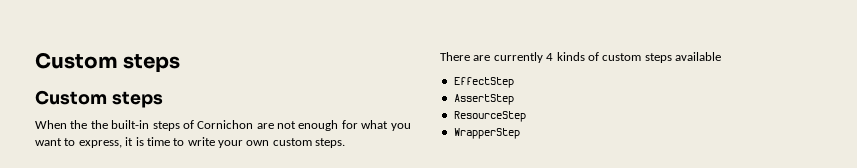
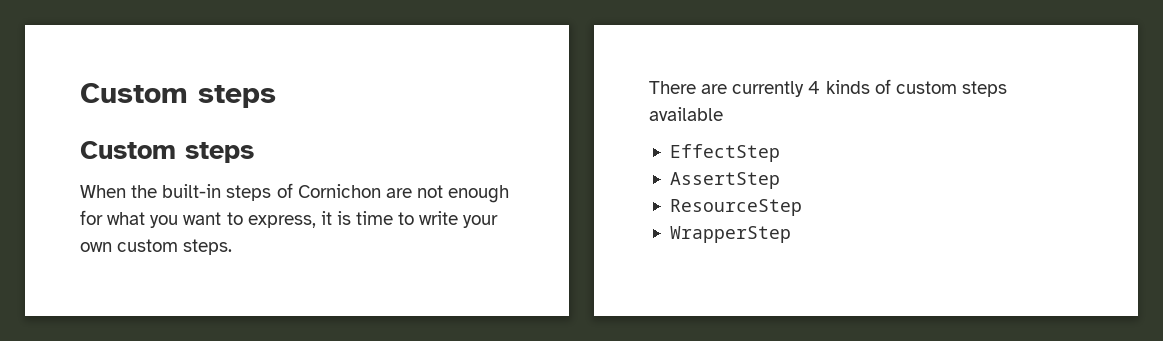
- When the the built-in steps of Cornichon are not enough for what you want to express, it is time to write your own custom steps.
+ When the built-in steps of Cornichon are not enough for what you want to express, it is time to write your own custom steps.

